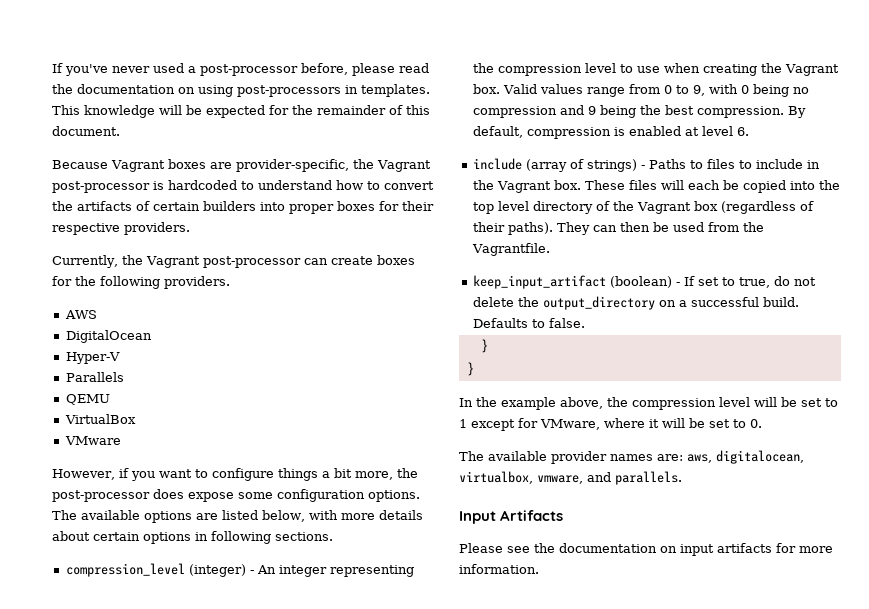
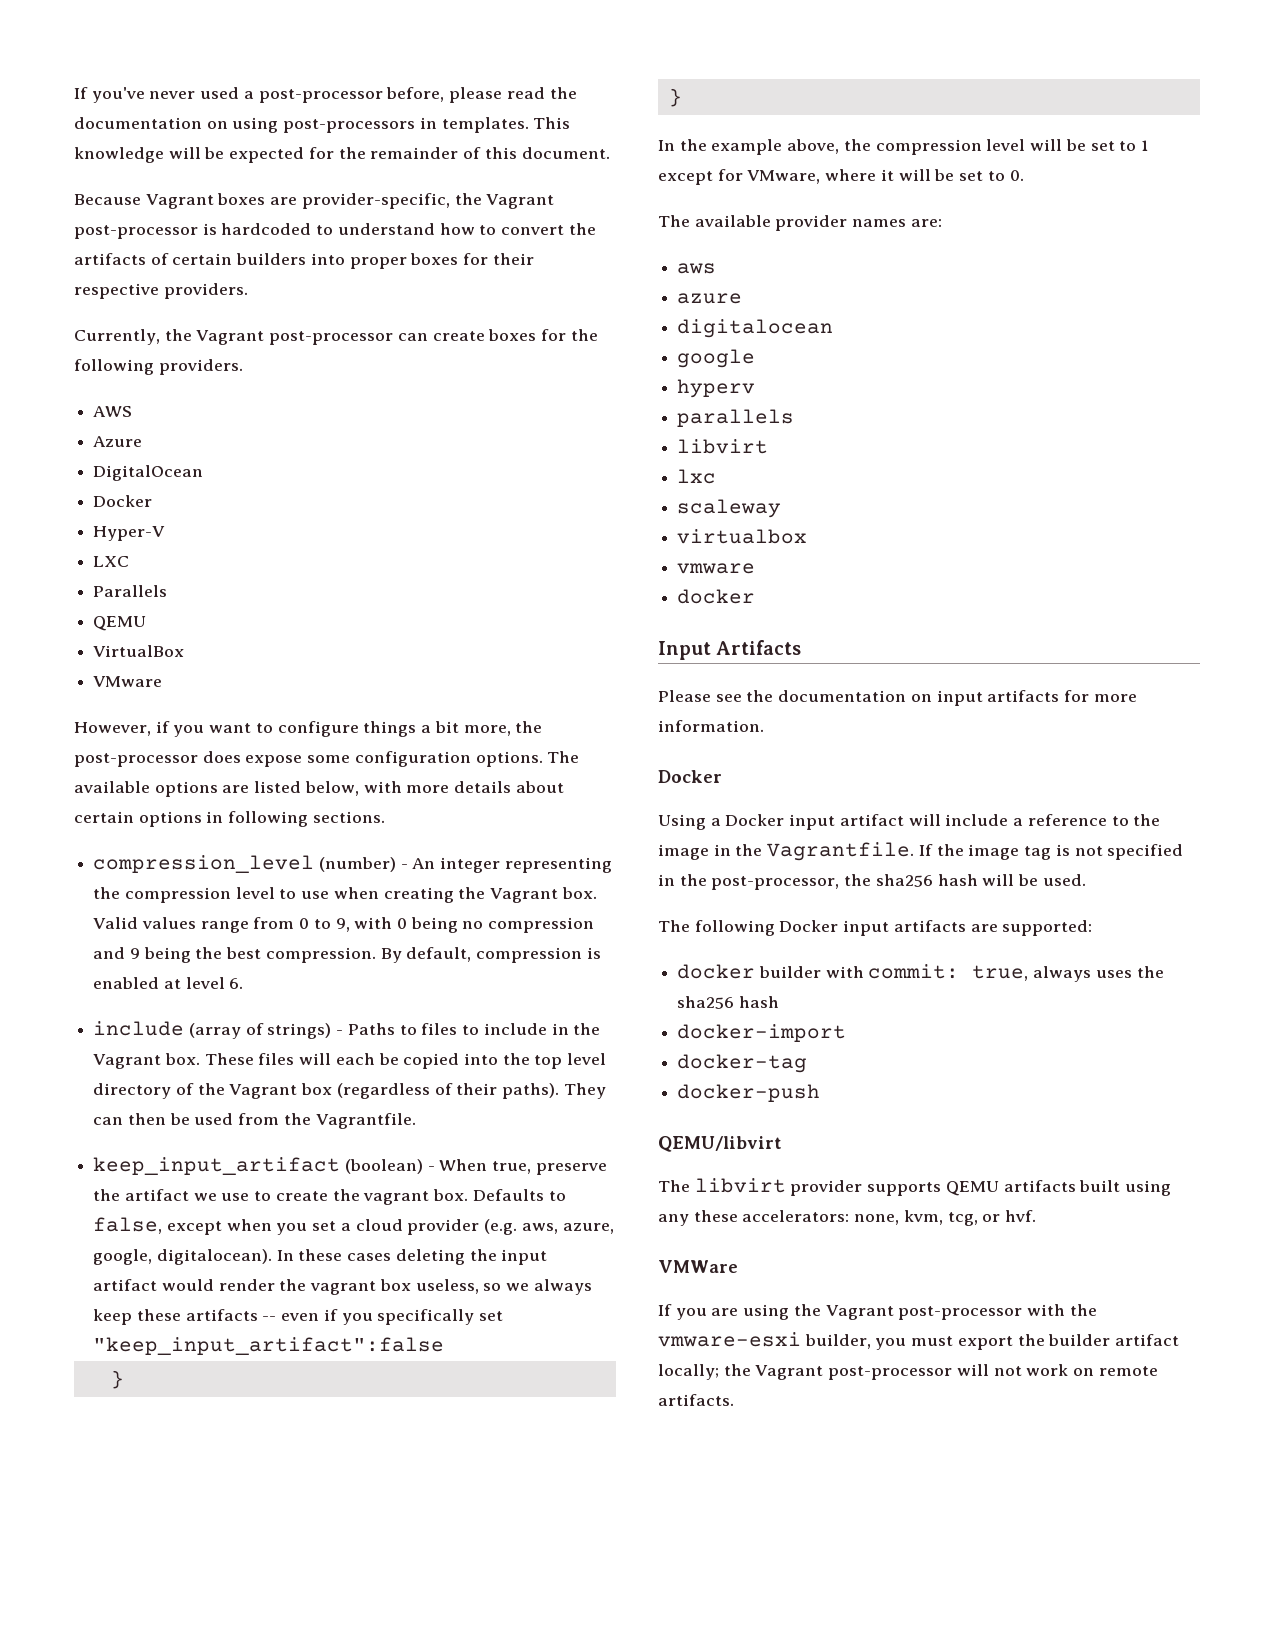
+ Azure
  DigitalOcean
+ Docker
+ LXC
- compression_level (integer) - An integer representing the compression level to use when creating the Vagrant box.
+ compression_level (number) - An integer representing the compression level to use when creating the Vagrant box.
- keep_input_artifact (boolean) - If set to true, do not delete the output_directory on a successful build. Defaults to false.
+ keep_input_artifact (boolean) - When true, preserve the artifact we use to create the vagrant box. Defaults to false, except when you set a cloud provider (e.g. aws, azure, google, digitalocean). In these cases deleting the input artifact would render the vagrant box useless, so we always keep these artifacts -- even if you specifically set "keep_input_artifact":false
- The available provider names are: aws, digitalocean, virtualbox, vmware, and parallels.
+ The available provider names are:
+ aws
+ azure
+ digitalocean
+ google
+ hyperv
+ parallels
+ libvirt
+ lxc
+ scaleway
+ virtualbox
+ vmware
+ docker
  Please see the documentation on input artifacts for more information.
+ Docker
+ Using a Docker input artifact will include a reference to the image in the Vagrantfile. If the image tag is not specified in the post-processor, the sha256 hash will be used.
+ The following Docker input artifacts are supported:
+ docker builder with commit: true, always uses the sha256 hash
+ docker-import
+ docker-tag
+ docker-push
+ QEMU/libvirt
+ The libvirt provider supports QEMU artifacts built using any these accelerators: none, kvm, tcg, or hvf.
+ VMWare
+ If you are using the Vagrant post-processor with the vmware-esxi builder, you must export the builder artifact locally; the Vagrant post-processor will not work on remote artifacts.

